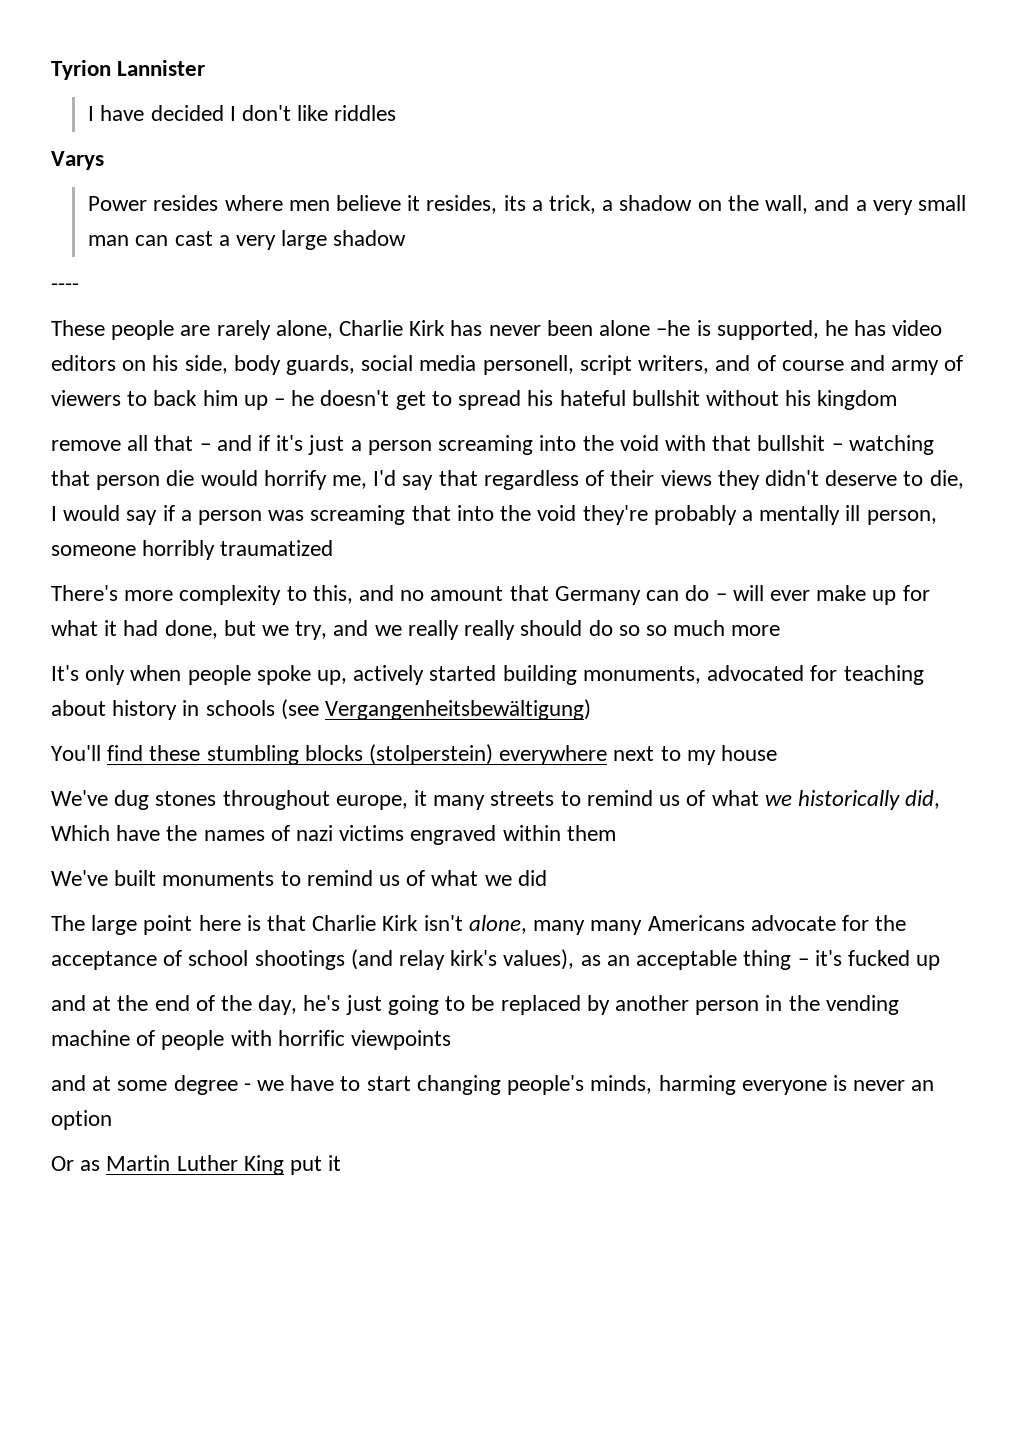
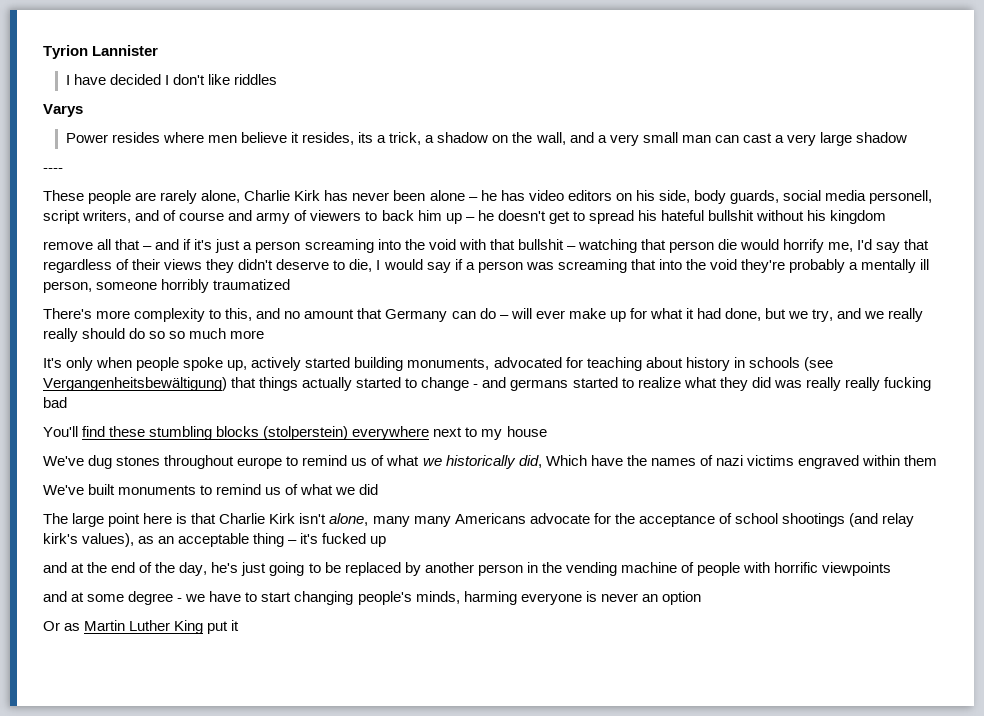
- These people are rarely alone, Charlie Kirk has never been alone –he is supported, he has video editors on his side, body guards, social media personell, script writers, and of course and army of viewers to back him up – he doesn't get to spread his hateful bullshit without his kingdom
+ These people are rarely alone, Charlie Kirk has never been alone – he has video editors on his side, body guards, social media personell, script writers, and of course and army of viewers to back him up – he doesn't get to spread his hateful bullshit without his kingdom
- It's only when people spoke up, actively started building monuments, advocated for teaching about history in schools (see Vergangenheitsbewältigung)
+ It's only when people spoke up, actively started building monuments, advocated for teaching about history in schools (see Vergangenheitsbewältigung) that things actually started to change - and germans started to realize what they did was really really fucking bad
- We've dug stones throughout europe, it many streets to remind us of what we historically did, Which have the names of nazi victims engraved within them
+ We've dug stones throughout europe to remind us of what we historically did, Which have the names of nazi victims engraved within them

